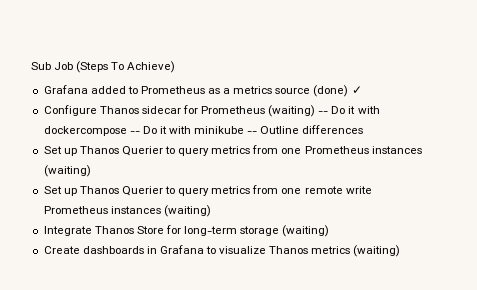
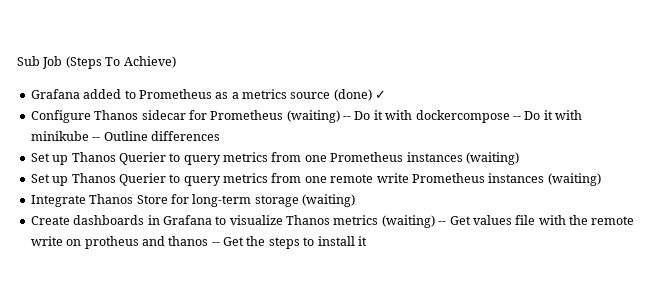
- Create dashboards in Grafana to visualize Thanos metrics (waiting)
+ Create dashboards in Grafana to visualize Thanos metrics (waiting) -- Get values file with the remote write on protheus and thanos -- Get the steps to install it

